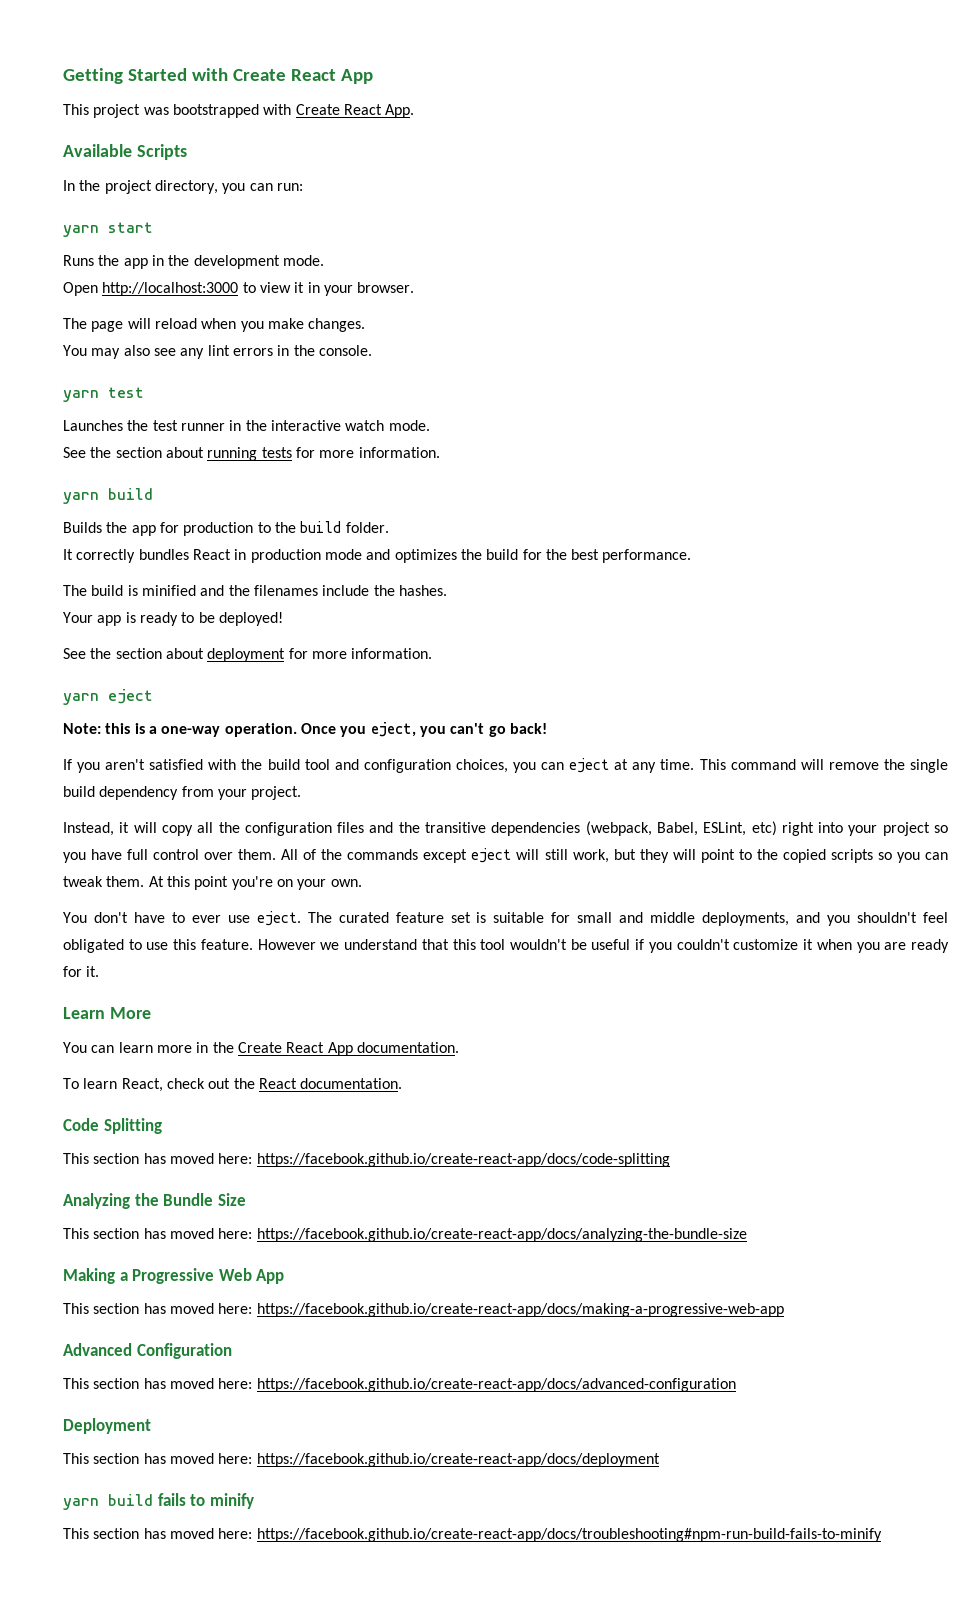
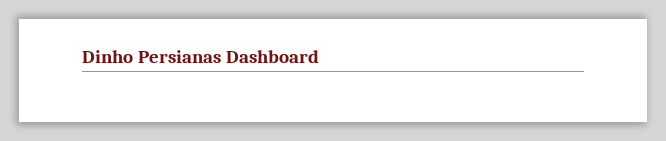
- Getting Started with Create React App
- This project was bootstrapped with Create React App.
- Available Scripts
- In the project directory, you can run:
- yarn start
- Runs the app in the development mode.
- Open http://localhost:3000 to view it in your browser.
- The page will reload when you make changes.
- You may also see any lint errors in the console.
- yarn test
- Launches the test runner in the interactive watch mode.
- See the section about running tests for more information.
- yarn build
- Builds the app for production to the build folder.
- It correctly bundles React in production mode and optimizes the build for the best performance.
- The build is minified and the filenames include the hashes.
- Your app is ready to be deployed!
- See the section about deployment for more information.
- yarn eject
- Note: this is a one-way operation. Once you eject, you can't go back!
- If you aren't satisfied with the build tool and configuration choices, you can eject at any time. This command will remove the single build dependency from your project.
- Instead, it will copy all the configuration files and the transitive dependencies (webpack, Babel, ESLint, etc) right into your project so you have full control over them. All of the commands except eject will still work, but they will point to the copied scripts so you can tweak them. At this point you're on your own.
- You don't have to ever use eject. The curated feature set is suitable for small and middle deployments, and you shouldn't feel obligated to use this feature. However we understand that this tool wouldn't be useful if you couldn't customize it when you are ready for it.
- Learn More
- You can learn more in the Create React App documentation.
- To learn React, check out the React documentation.
- Code Splitting
- This section has moved here: https://facebook.github.io/create-react-app/docs/code-splitting
- Analyzing the Bundle Size
- This section has moved here: https://facebook.github.io/create-react-app/docs/analyzing-the-bundle-size
- Making a Progressive Web App
- This section has moved here: https://facebook.github.io/create-react-app/docs/making-a-progressive-web-app
- Advanced Configuration
- This section has moved here: https://facebook.github.io/create-react-app/docs/advanced-configuration
- Deployment
- This section has moved here: https://facebook.github.io/create-react-app/docs/deployment
- yarn build fails to minify
- This section has moved here: https://facebook.github.io/create-react-app/docs/troubleshooting#npm-run-build-fails-to-minify
+ Dinho Persianas Dashboard

